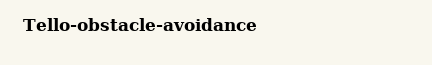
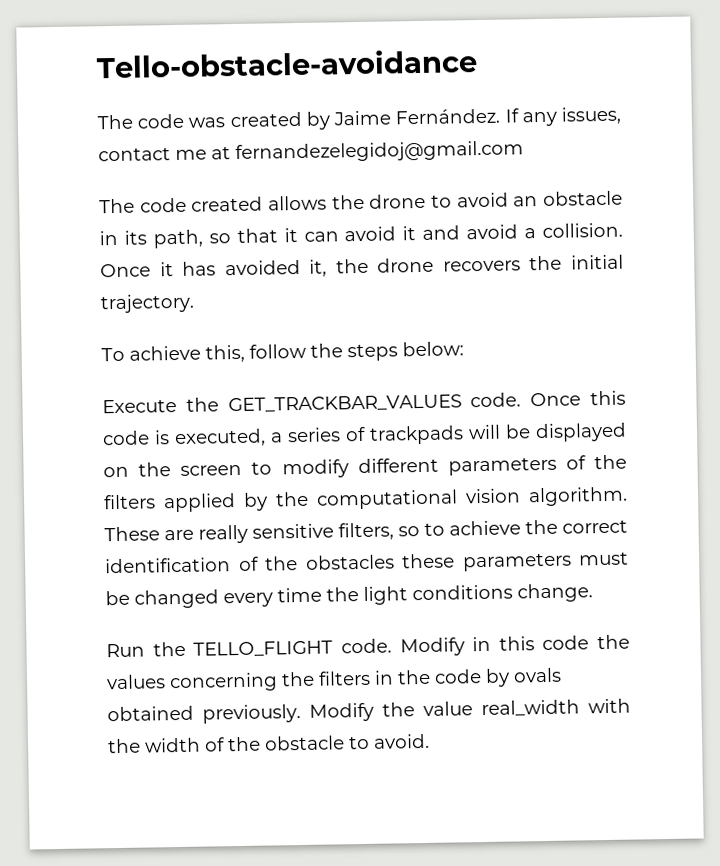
+ The code was created by Jaime Fernández. If any issues, contact me at fernandezelegidoj@gmail.com
+ The code created allows the drone to avoid an obstacle in its path, so that it can avoid it and avoid a collision. Once it has avoided it, the drone recovers the initial trajectory.
+ To achieve this, follow the steps below:
+ Execute the GET_TRACKBAR_VALUES code. Once this code is executed, a series of trackpads will be displayed on the screen to modify different parameters of the filters applied by the computational vision algorithm. These are really sensitive filters, so to achieve the correct identification of the obstacles these parameters must be changed every time the light conditions change.
+ Run the TELLO_FLIGHT code. Modify in this code the values concerning the filters in the code by ovals obtained previously. Modify the value real_width with the width of the obstacle to avoid.

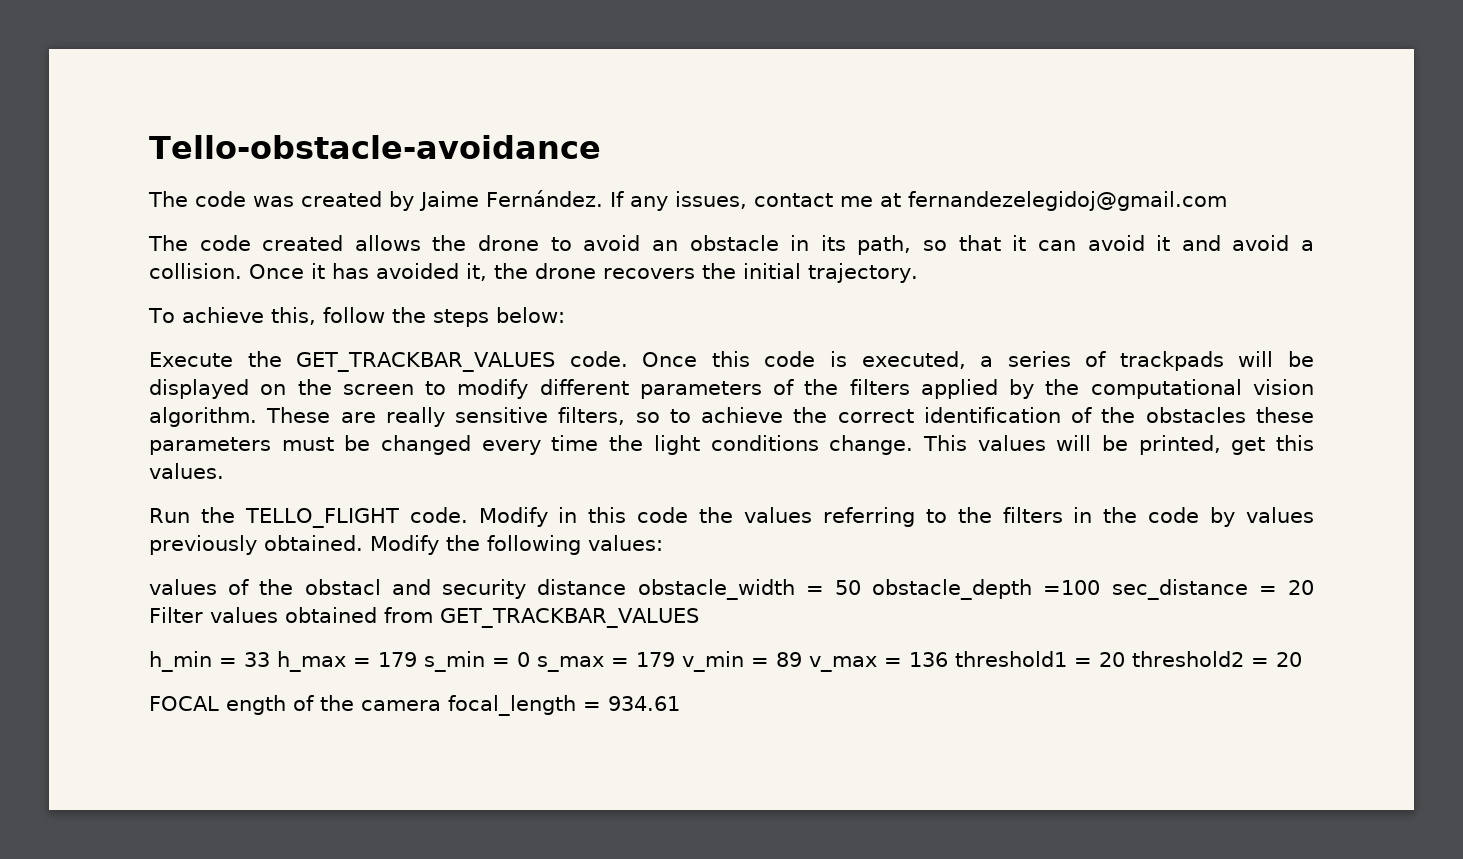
+ This values will be printed, get this values.
- Modify in this code the values concerning the filters in the code by ovals obtained previously. Modify the value real_width with the width of the obstacle to avoid.
+ Modify in this code the values referring to the filters in the code by values previously obtained. Modify the following values:
+ values of the obstacl and security distance obstacle_width = 50 obstacle_depth =100 sec_distance = 20 Filter values obtained from GET_TRACKBAR_VALUES
+ h_min = 33 h_max = 179 s_min = 0 s_max = 179 v_min = 89 v_max = 136 threshold1 = 20 threshold2 = 20
+ FOCAL ength of the camera focal_length = 934.61

